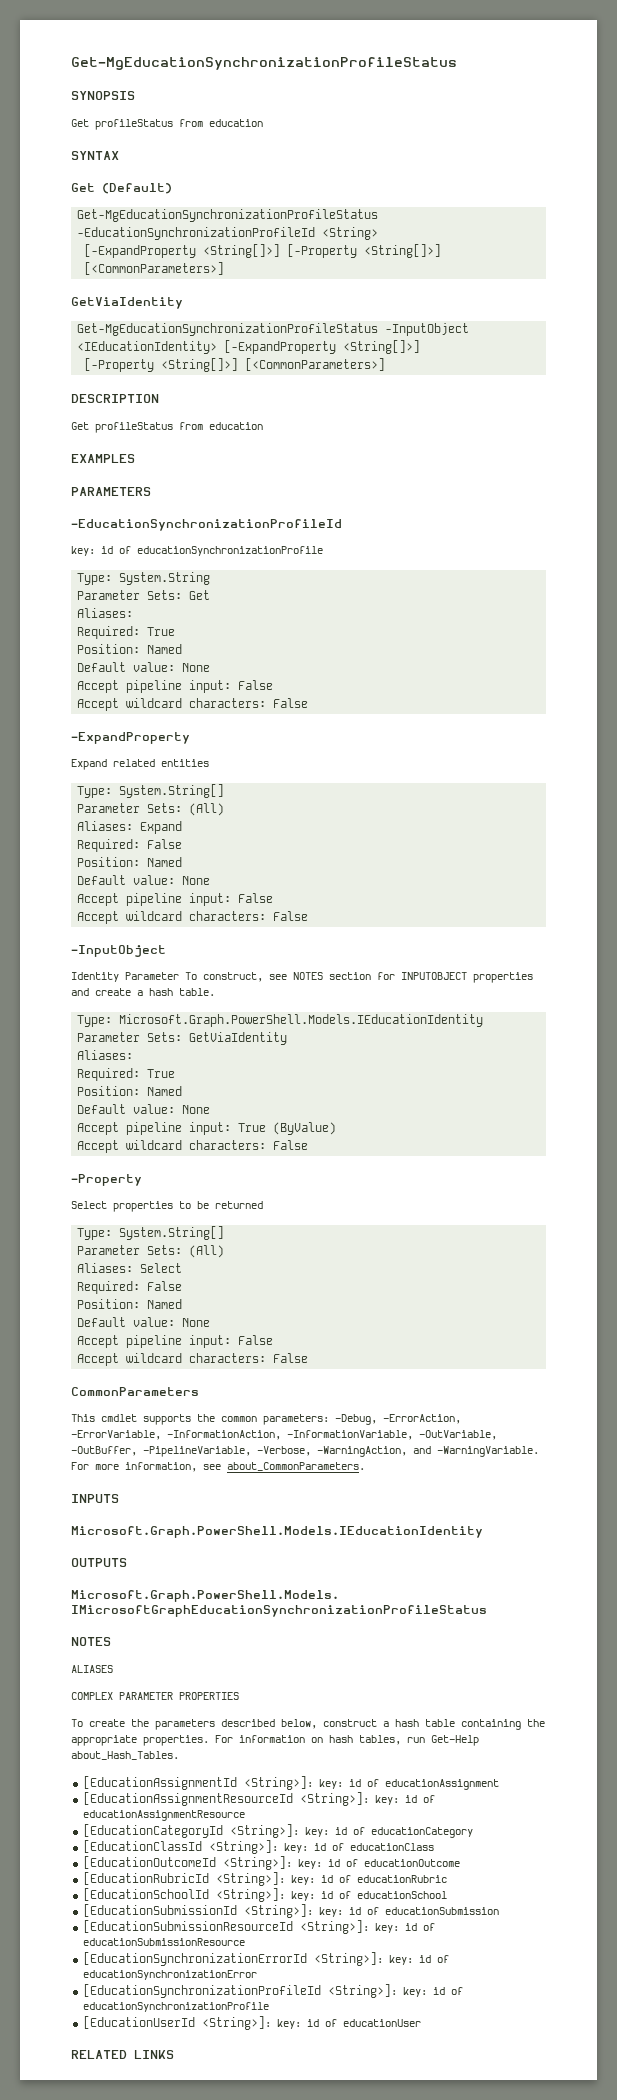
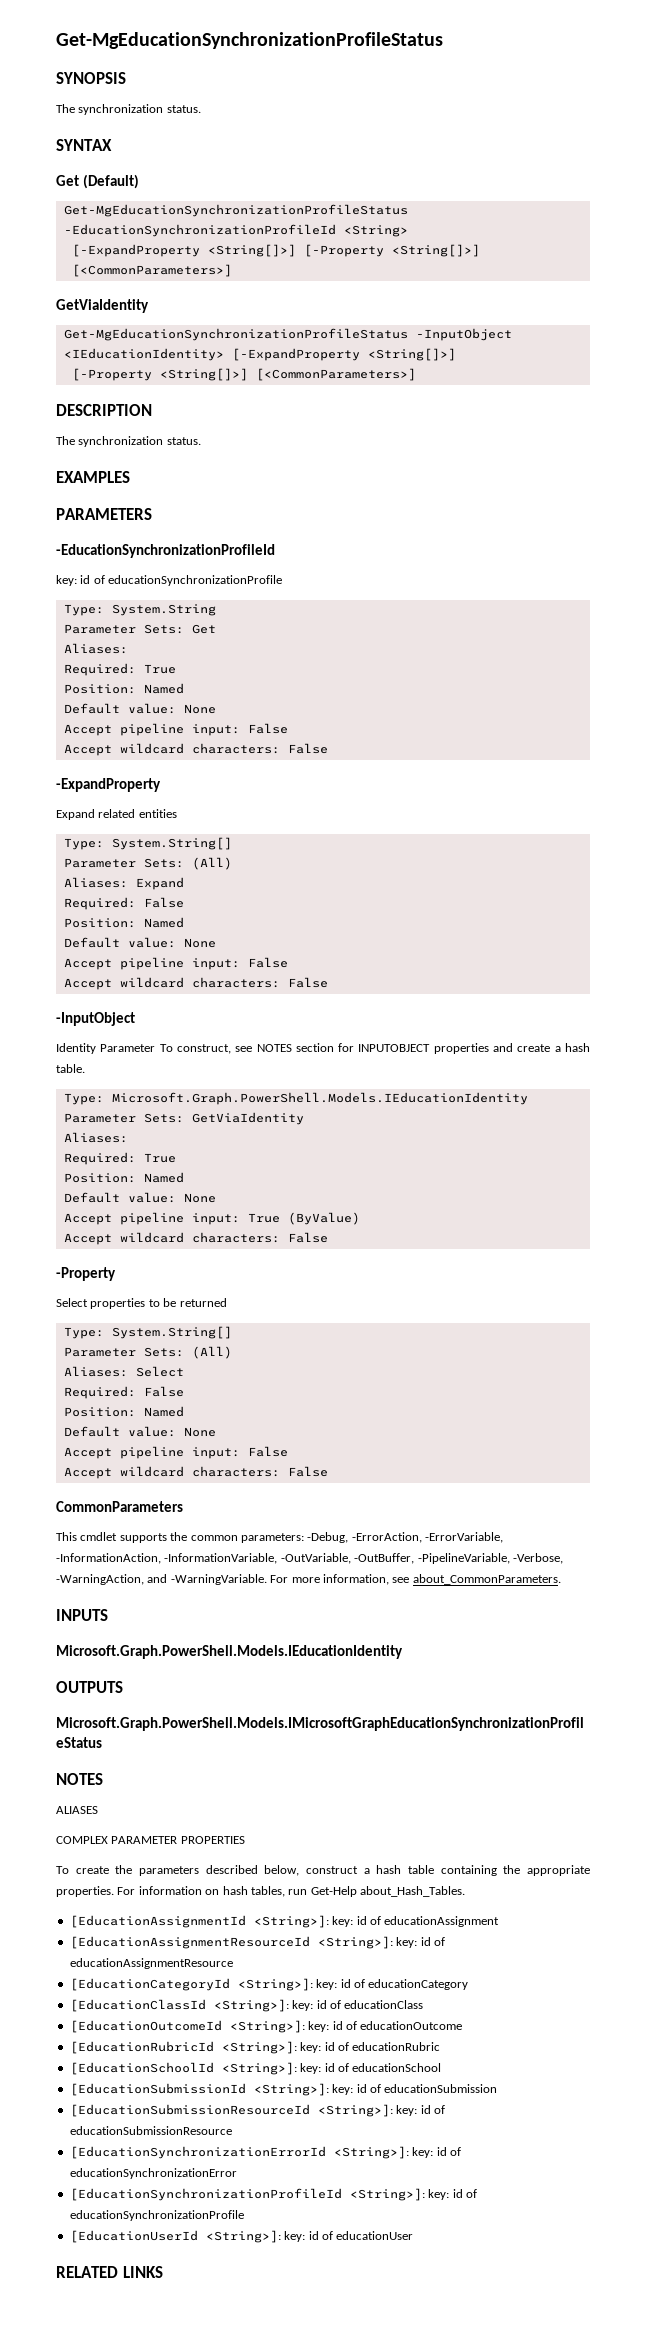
  SYNOPSIS
- Get profileStatus from education
+ The synchronization status.
  DESCRIPTION
- Get profileStatus from education
+ The synchronization status.

